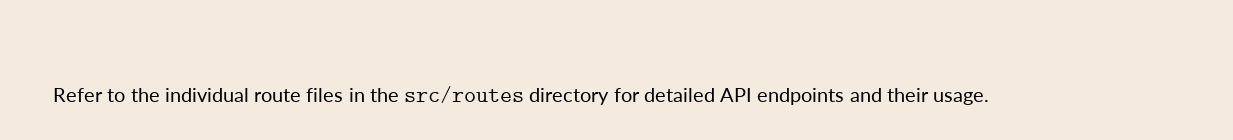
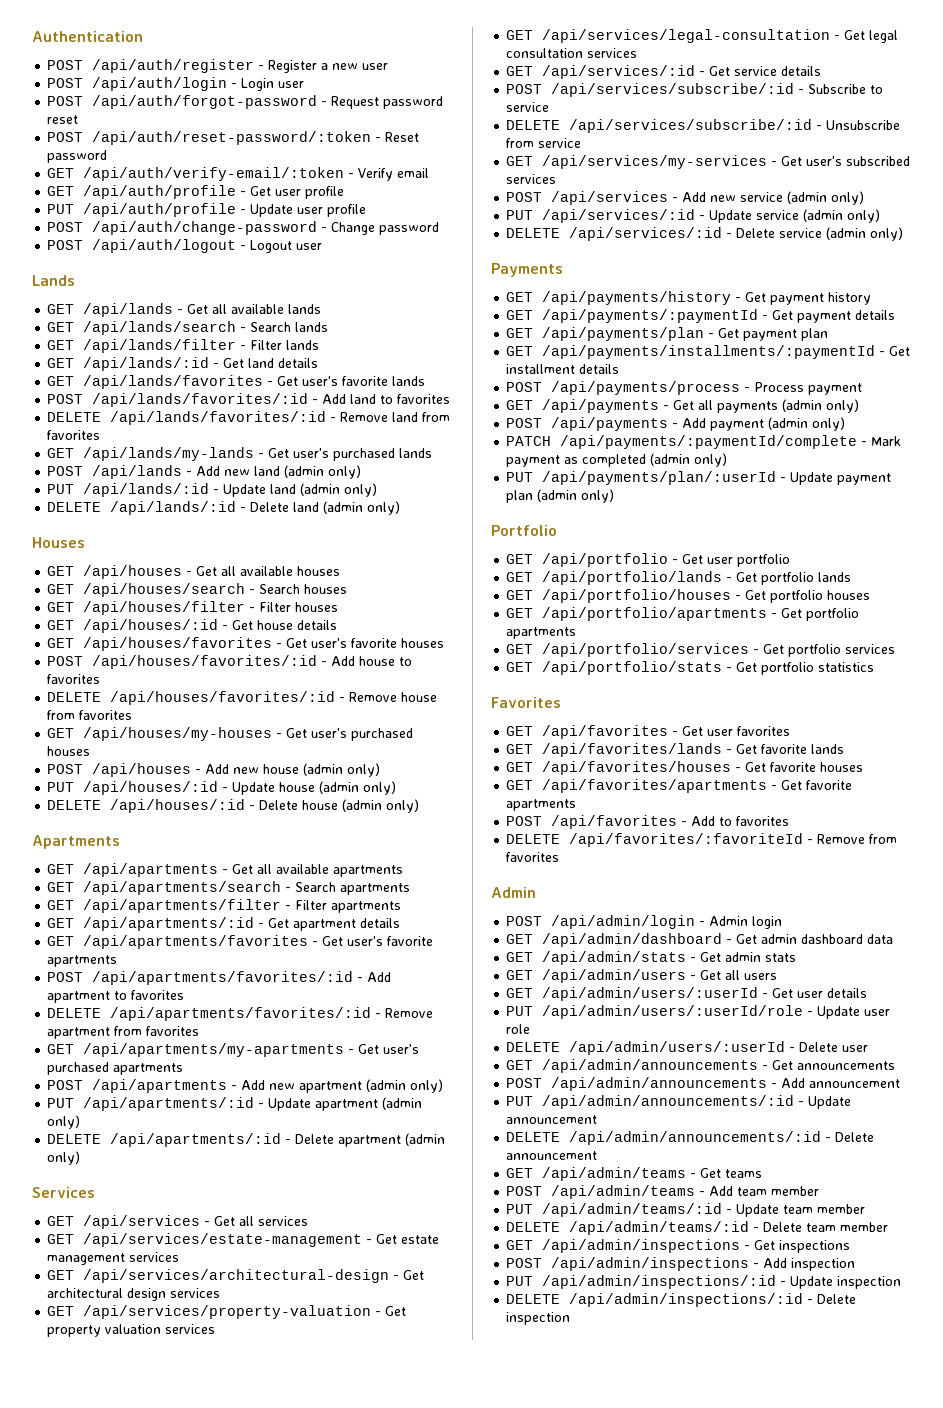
- Refer to the individual route files in the src/routes directory for detailed API endpoints and their usage.
+ Authentication
+ POST /api/auth/register - Register a new user
+ POST /api/auth/login - Login user
+ POST /api/auth/forgot-password - Request password reset
+ POST /api/auth/reset-password/:token - Reset password
+ GET /api/auth/verify-email/:token - Verify email
+ GET /api/auth/profile - Get user profile
+ PUT /api/auth/profile - Update user profile
+ POST /api/auth/change-password - Change password
+ POST /api/auth/logout - Logout user
+ Lands
+ GET /api/lands - Get all available lands
+ GET /api/lands/search - Search lands
+ GET /api/lands/filter - Filter lands
+ GET /api/lands/:id - Get land details
+ GET /api/lands/favorites - Get user's favorite lands
+ POST /api/lands/favorites/:id - Add land to favorites
+ DELETE /api/lands/favorites/:id - Remove land from favorites
+ GET /api/lands/my-lands - Get user's purchased lands
+ POST /api/lands - Add new land (admin only)
+ PUT /api/lands/:id - Update land (admin only)
+ DELETE /api/lands/:id - Delete land (admin only)
+ Houses
+ GET /api/houses - Get all available houses
+ GET /api/houses/search - Search houses
+ GET /api/houses/filter - Filter houses
+ GET /api/houses/:id - Get house details
+ GET /api/houses/favorites - Get user's favorite houses
+ POST /api/houses/favorites/:id - Add house to favorites
+ DELETE /api/houses/favorites/:id - Remove house from favorites
+ GET /api/houses/my-houses - Get user's purchased houses
+ POST /api/houses - Add new house (admin only)
+ PUT /api/houses/:id - Update house (admin only)
+ DELETE /api/houses/:id - Delete house (admin only)
+ Apartments
+ GET /api/apartments - Get all available apartments
+ GET /api/apartments/search - Search apartments
+ GET /api/apartments/filter - Filter apartments
+ GET /api/apartments/:id - Get apartment details
+ GET /api/apartments/favorites - Get user's favorite apartments
+ POST /api/apartments/favorites/:id - Add apartment to favorites
+ DELETE /api/apartments/favorites/:id - Remove apartment from favorites
+ GET /api/apartments/my-apartments - Get user's purchased apartments
+ POST /api/apartments - Add new apartment (admin only)
+ PUT /api/apartments/:id - Update apartment (admin only)
+ DELETE /api/apartments/:id - Delete apartment (admin only)
+ Services
+ GET /api/services - Get all services
+ GET /api/services/estate-management - Get estate management services
+ GET /api/services/architectural-design - Get architectural design services
+ GET /api/services/property-valuation - Get property valuation services
+ GET /api/services/legal-consultation - Get legal consultation services
+ GET /api/services/:id - Get service details
+ POST /api/services/subscribe/:id - Subscribe to service
+ DELETE /api/services/subscribe/:id - Unsubscribe from service
+ GET /api/services/my-services - Get user's subscribed services
+ POST /api/services - Add new service (admin only)
+ PUT /api/services/:id - Update service (admin only)
+ DELETE /api/services/:id - Delete service (admin only)
+ Payments
+ GET /api/payments/history - Get payment history
+ GET /api/payments/:paymentId - Get payment details
+ GET /api/payments/plan - Get payment plan
+ GET /api/payments/installments/:paymentId - Get installment details
+ POST /api/payments/process - Process payment
+ GET /api/payments - Get all payments (admin only)
+ POST /api/payments - Add payment (admin only)
+ PATCH /api/payments/:paymentId/complete - Mark payment as completed (admin only)
+ PUT /api/payments/plan/:userId - Update payment plan (admin only)
+ Portfolio
+ GET /api/portfolio - Get user portfolio
+ GET /api/portfolio/lands - Get portfolio lands
+ GET /api/portfolio/houses - Get portfolio houses
+ GET /api/portfolio/apartments - Get portfolio apartments
+ GET /api/portfolio/services - Get portfolio services
+ GET /api/portfolio/stats - Get portfolio statistics
+ Favorites
+ GET /api/favorites - Get user favorites
+ GET /api/favorites/lands - Get favorite lands
+ GET /api/favorites/houses - Get favorite houses
+ GET /api/favorites/apartments - Get favorite apartments
+ POST /api/favorites - Add to favorites
+ DELETE /api/favorites/:favoriteId - Remove from favorites
+ Admin
+ POST /api/admin/login - Admin login
+ GET /api/admin/dashboard - Get admin dashboard data
+ GET /api/admin/stats - Get admin stats
+ GET /api/admin/users - Get all users
+ GET /api/admin/users/:userId - Get user details
+ PUT /api/admin/users/:userId/role - Update user role
+ DELETE /api/admin/users/:userId - Delete user
+ GET /api/admin/announcements - Get announcements
+ POST /api/admin/announcements - Add announcement
+ PUT /api/admin/announcements/:id - Update announcement
+ DELETE /api/admin/announcements/:id - Delete announcement
+ GET /api/admin/teams - Get teams
+ POST /api/admin/teams - Add team member
+ PUT /api/admin/teams/:id - Update team member
+ DELETE /api/admin/teams/:id - Delete team member
+ GET /api/admin/inspections - Get inspections
+ POST /api/admin/inspections - Add inspection
+ PUT /api/admin/inspections/:id - Update inspection
+ DELETE /api/admin/inspections/:id - Delete inspection

